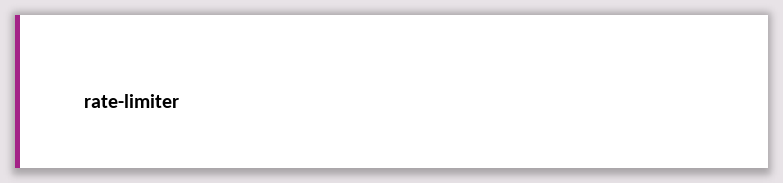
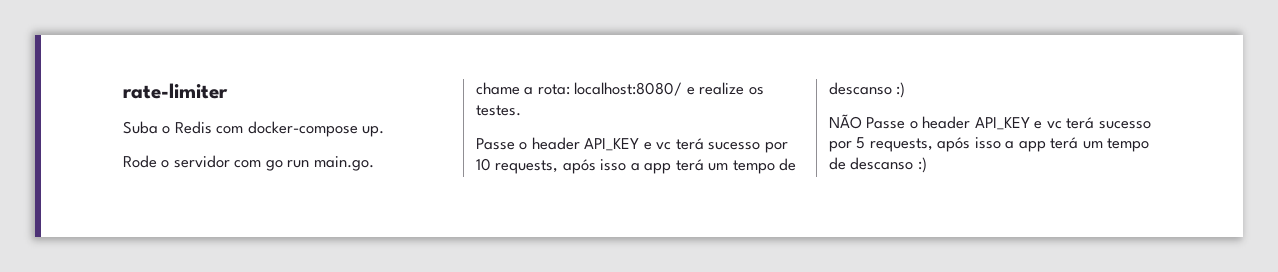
+ Suba o Redis com docker-compose up.
+ Rode o servidor com go run main.go.
+ chame a rota: localhost:8080/ e realize os testes.
+ Passe o header API_KEY e vc terá sucesso por 10 requests, após isso a app terá um tempo de descanso :)
+ NÃO Passe o header API_KEY e vc terá sucesso por 5 requests, após isso a app terá um tempo de descanso :)

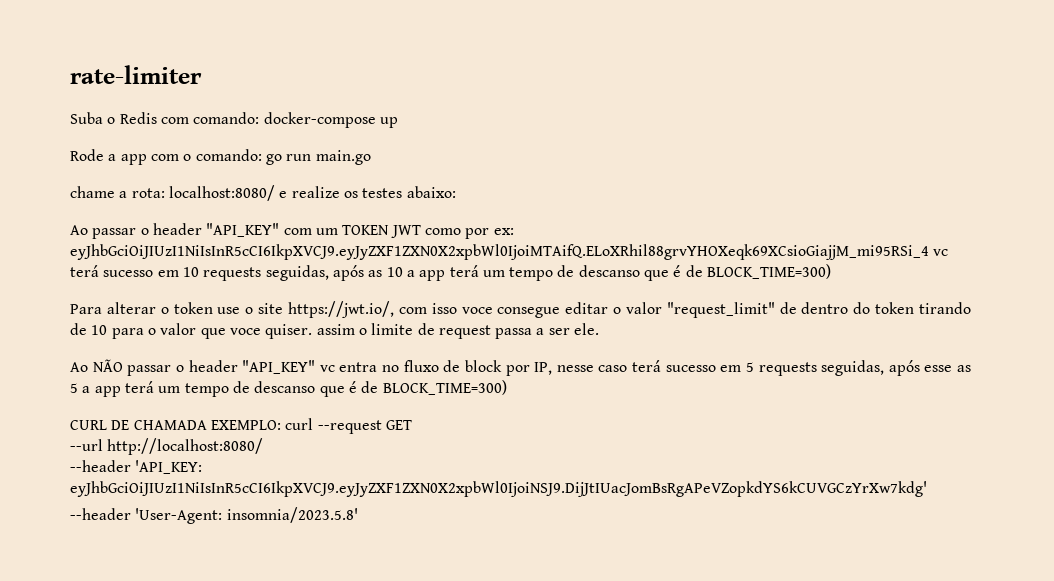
- Suba o Redis com docker-compose up.
- Rode o servidor com go run main.go.
+ Suba o Redis com comando: docker-compose up
+ Rode a app com o comando: go run main.go
- chame a rota: localhost:8080/ e realize os testes.
- Passe o header API_KEY e vc terá sucesso por 10 requests, após isso a app terá um tempo de descanso :)
- NÃO Passe o header API_KEY e vc terá sucesso por 5 requests, após isso a app terá um tempo de descanso :)
+ chame a rota: localhost:8080/ e realize os testes abaixo:
+ Ao passar o header "API_KEY" com um TOKEN JWT como por ex: eyJhbGciOiJIUzI1NiIsInR5cCI6IkpXVCJ9.eyJyZXF1ZXN0X2xpbWl0IjoiMTAifQ.ELoXRhil88grvYHOXeqk69XCsioGiajjM_mi95RSi_4 vc terá sucesso em 10 requests seguidas, após as 10 a app terá um tempo de descanso que é de BLOCK_TIME=300)
+ Para alterar o token use o site https://jwt.io/, com isso voce consegue editar o valor "request_limit" de dentro do token tirando de 10 para o valor que voce quiser. assim o limite de request passa a ser ele.
+ Ao NÃO passar o header "API_KEY" vc entra no fluxo de block por IP, nesse caso terá sucesso em 5 requests seguidas, após esse as 5 a app terá um tempo de descanso que é de BLOCK_TIME=300)
+ CURL DE CHAMADA EXEMPLO: curl --request GET
+ --url http://localhost:8080/
+ --header 'API_KEY: eyJhbGciOiJIUzI1NiIsInR5cCI6IkpXVCJ9.eyJyZXF1ZXN0X2xpbWl0IjoiNSJ9.DijJtIUacJomBsRgAPeVZopkdYS6kCUVGCzYrXw7kdg'
+ --header 'User-Agent: insomnia/2023.5.8'

